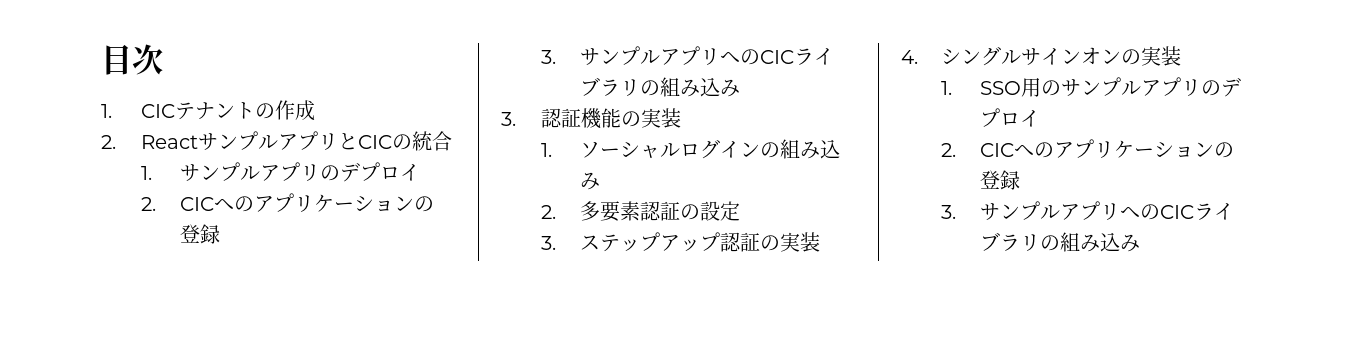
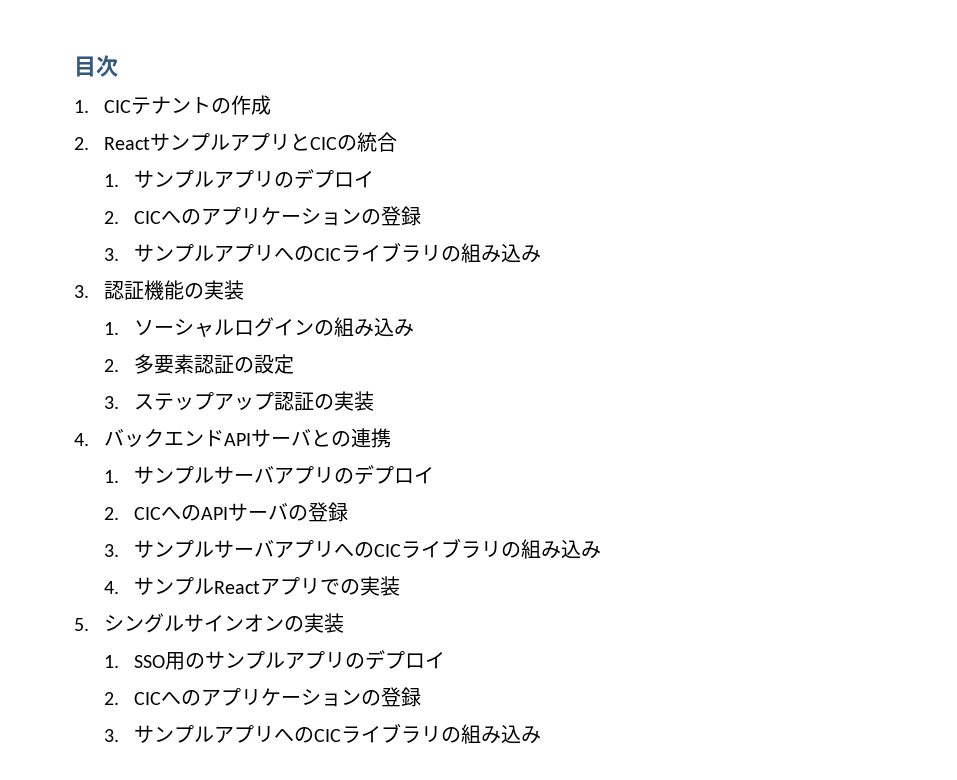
- 4.シングルサインオンの実装
+ 4.バックエンドAPIサーバとの連携
+ 1.サンプルサーバアプリのデプロイ
+ 2. CICへのAPIサーバの登録
+ 3.サンプルサーバアプリへのCICライブラリの組み込み
+ 4.サンプルReactアプリでの実装
+ 5.シングルサインオンの実装

